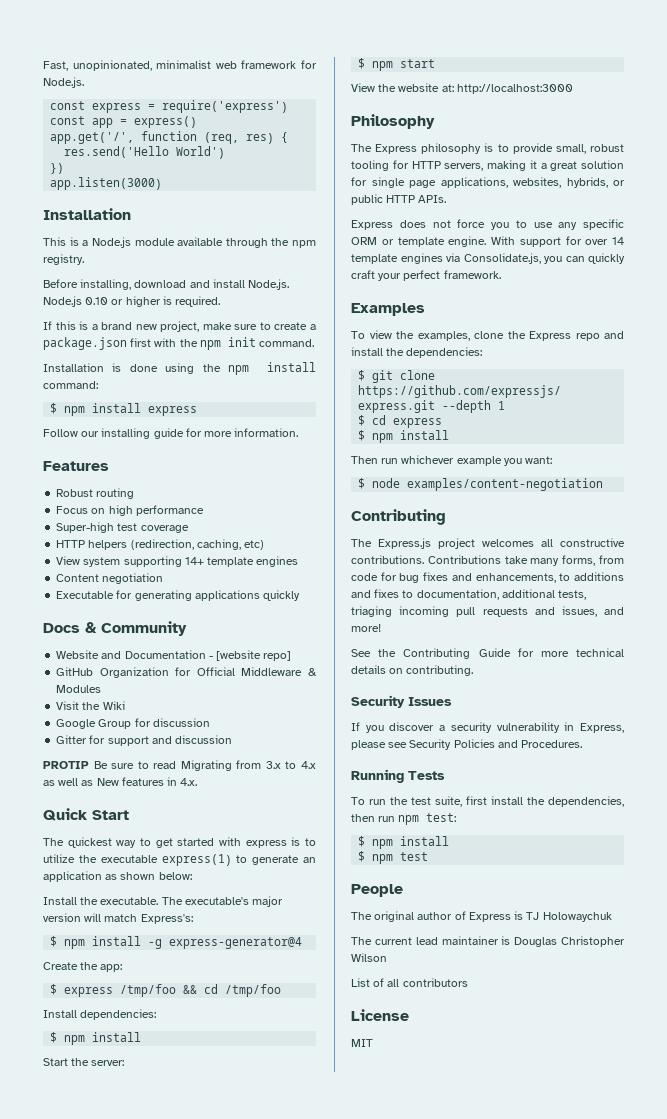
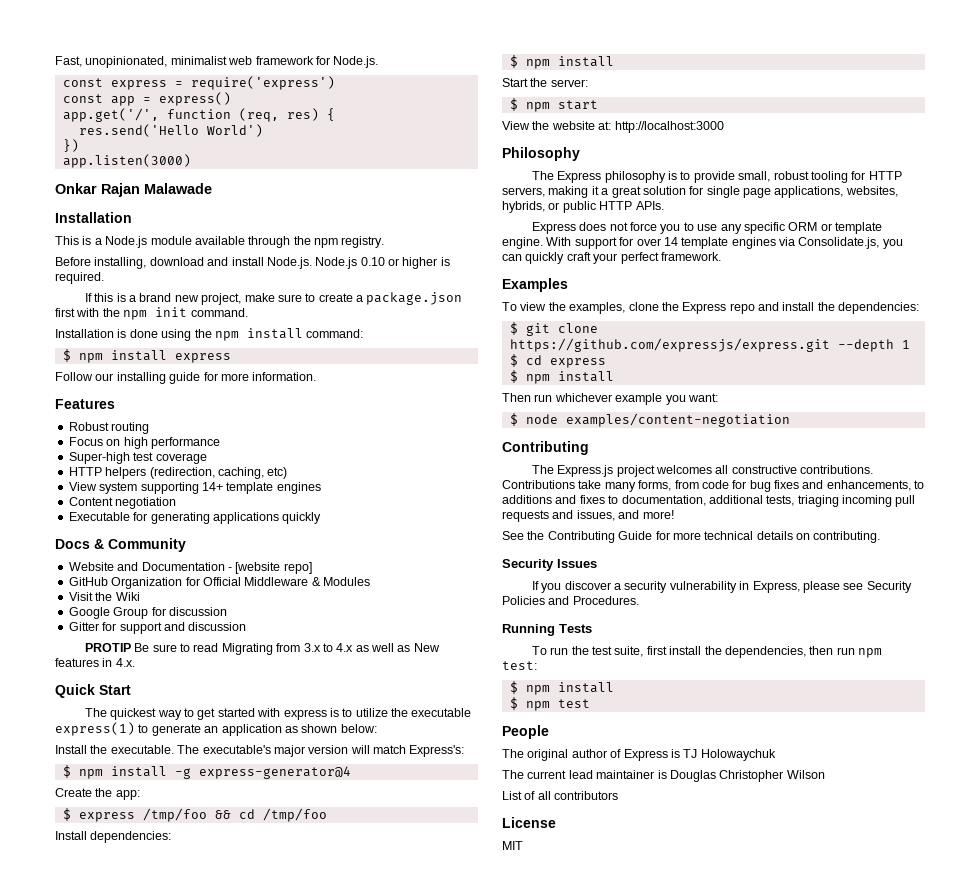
+ Onkar Rajan Malawade

